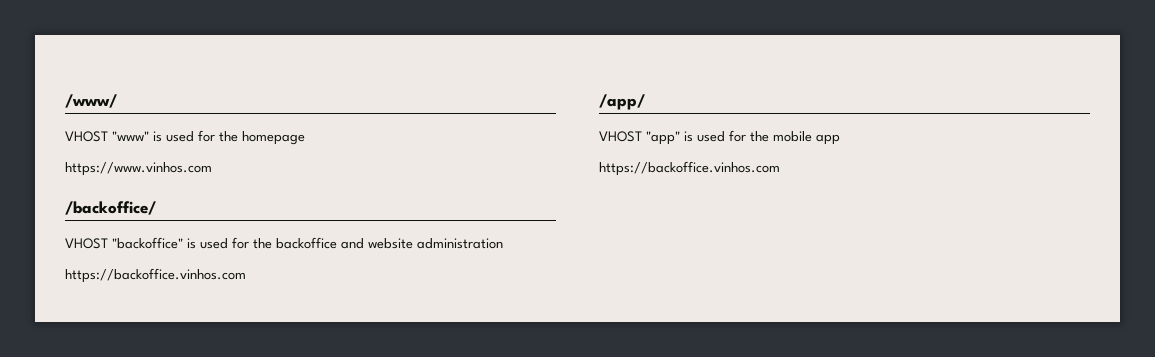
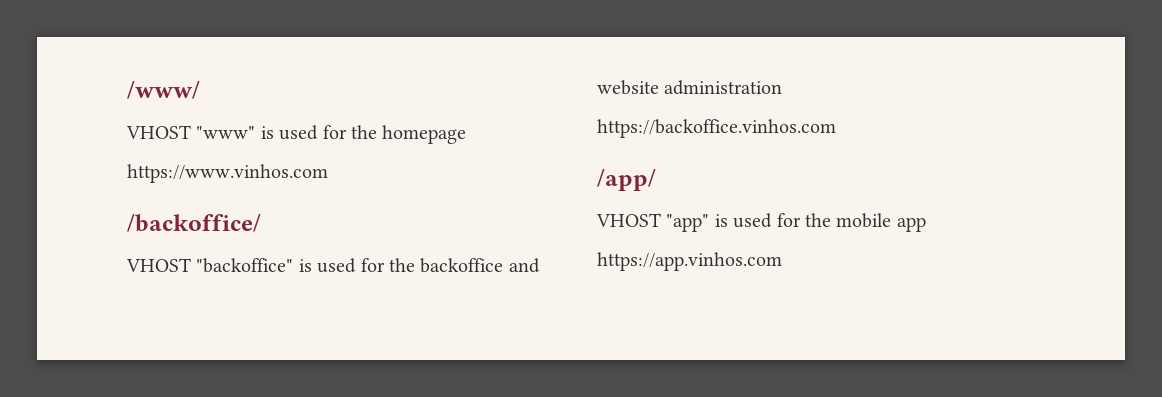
  VHOST "app" is used for the mobile app
- https://backoffice.vinhos.com
+ https://app.vinhos.com

